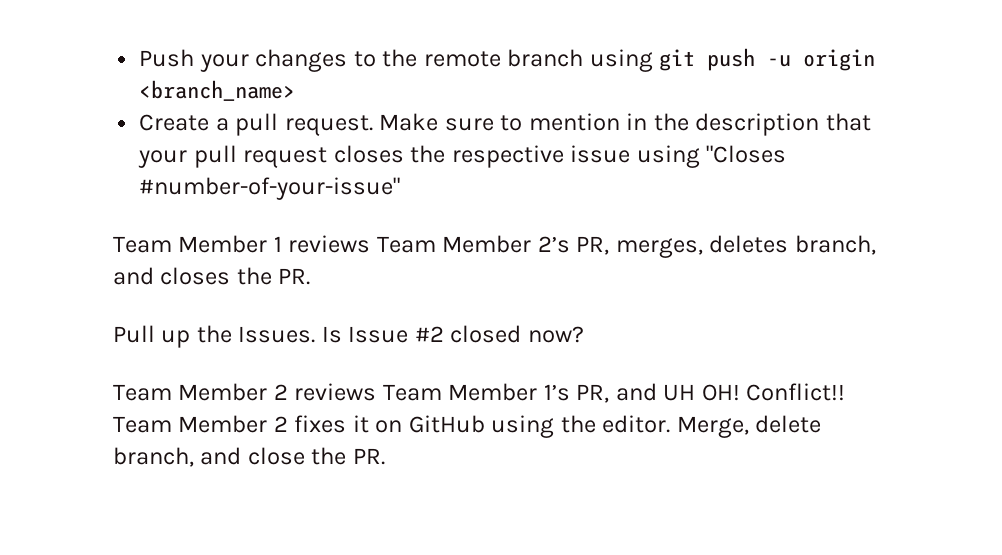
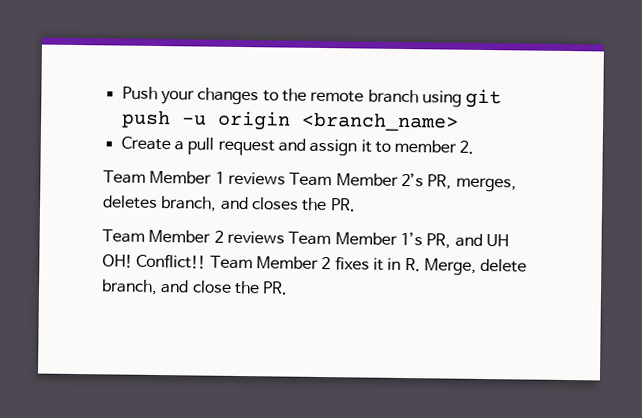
- Create a pull request. Make sure to mention in the description that your pull request closes the respective issue using "Closes #number-of-your-issue"
+ Create a pull request and assign it to member 2.
- Pull up the Issues. Is Issue #2 closed now?
- Team Member 2 fixes it on GitHub using the editor. Merge, delete branch, and close the PR.
+ Team Member 2 fixes it in R. Merge, delete branch, and close the PR.

